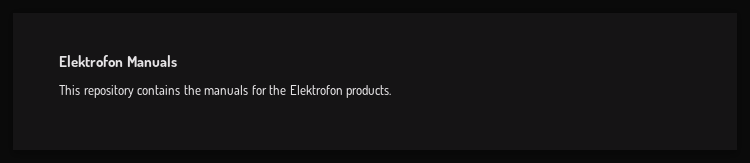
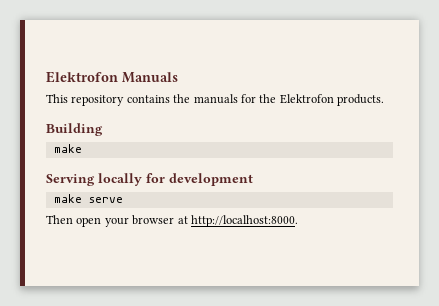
+ Building
+ make
+ Serving locally for development
+ make serve
+ Then open your browser at http://localhost:8000.

